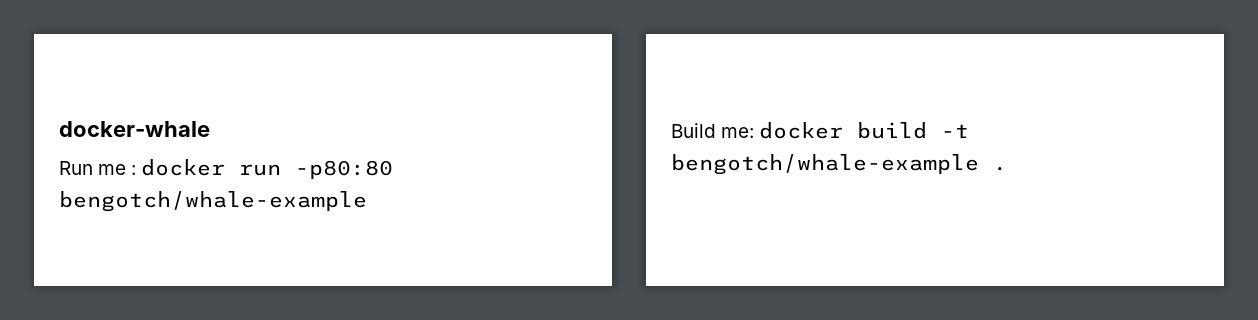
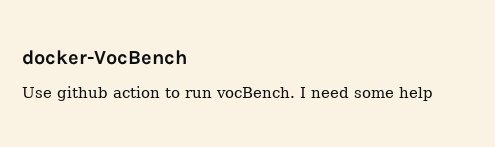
- docker-whale
- Run me : docker run -p80:80 bengotch/whale-example
- Build me: docker build -t bengotch/whale-example .
+ docker-VocBench
+ Use github action to run vocBench. I need some help

